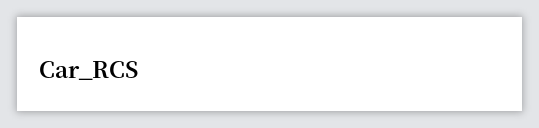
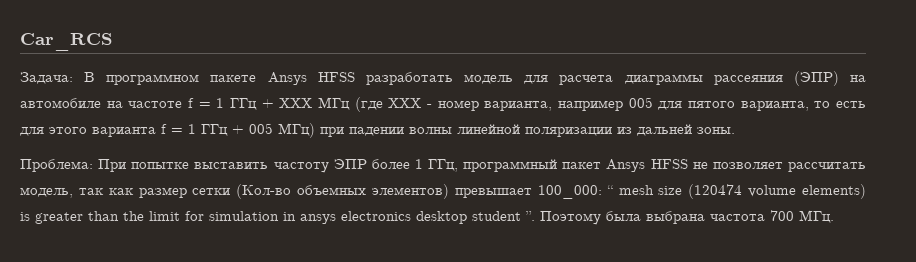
+ Задача: В программном пакете Ansys HFSS разработать модель для расчета диаграммы рассеяния (ЭПР) на автомобиле на частоте f = 1 ГГц + XXX МГц (где ХХХ - номер варианта, например 005 для пятого варианта, то есть для этого варианта f = 1 ГГц + 005 МГц) при падении волны линейной поляризации из дальней зоны.
+ Проблема: При попытке выставить частоту ЭПР более 1 ГГц, программный пакет Ansys HFSS не позволяет рассчитать модель, так как размер сетки (Кол-во объемных элементов) превышает 100_000: “ mesh size (120474 volume elements) is greater than the limit for simulation in ansys electronics desktop student ”. Поэтому была выбрана частота 700 МГц.

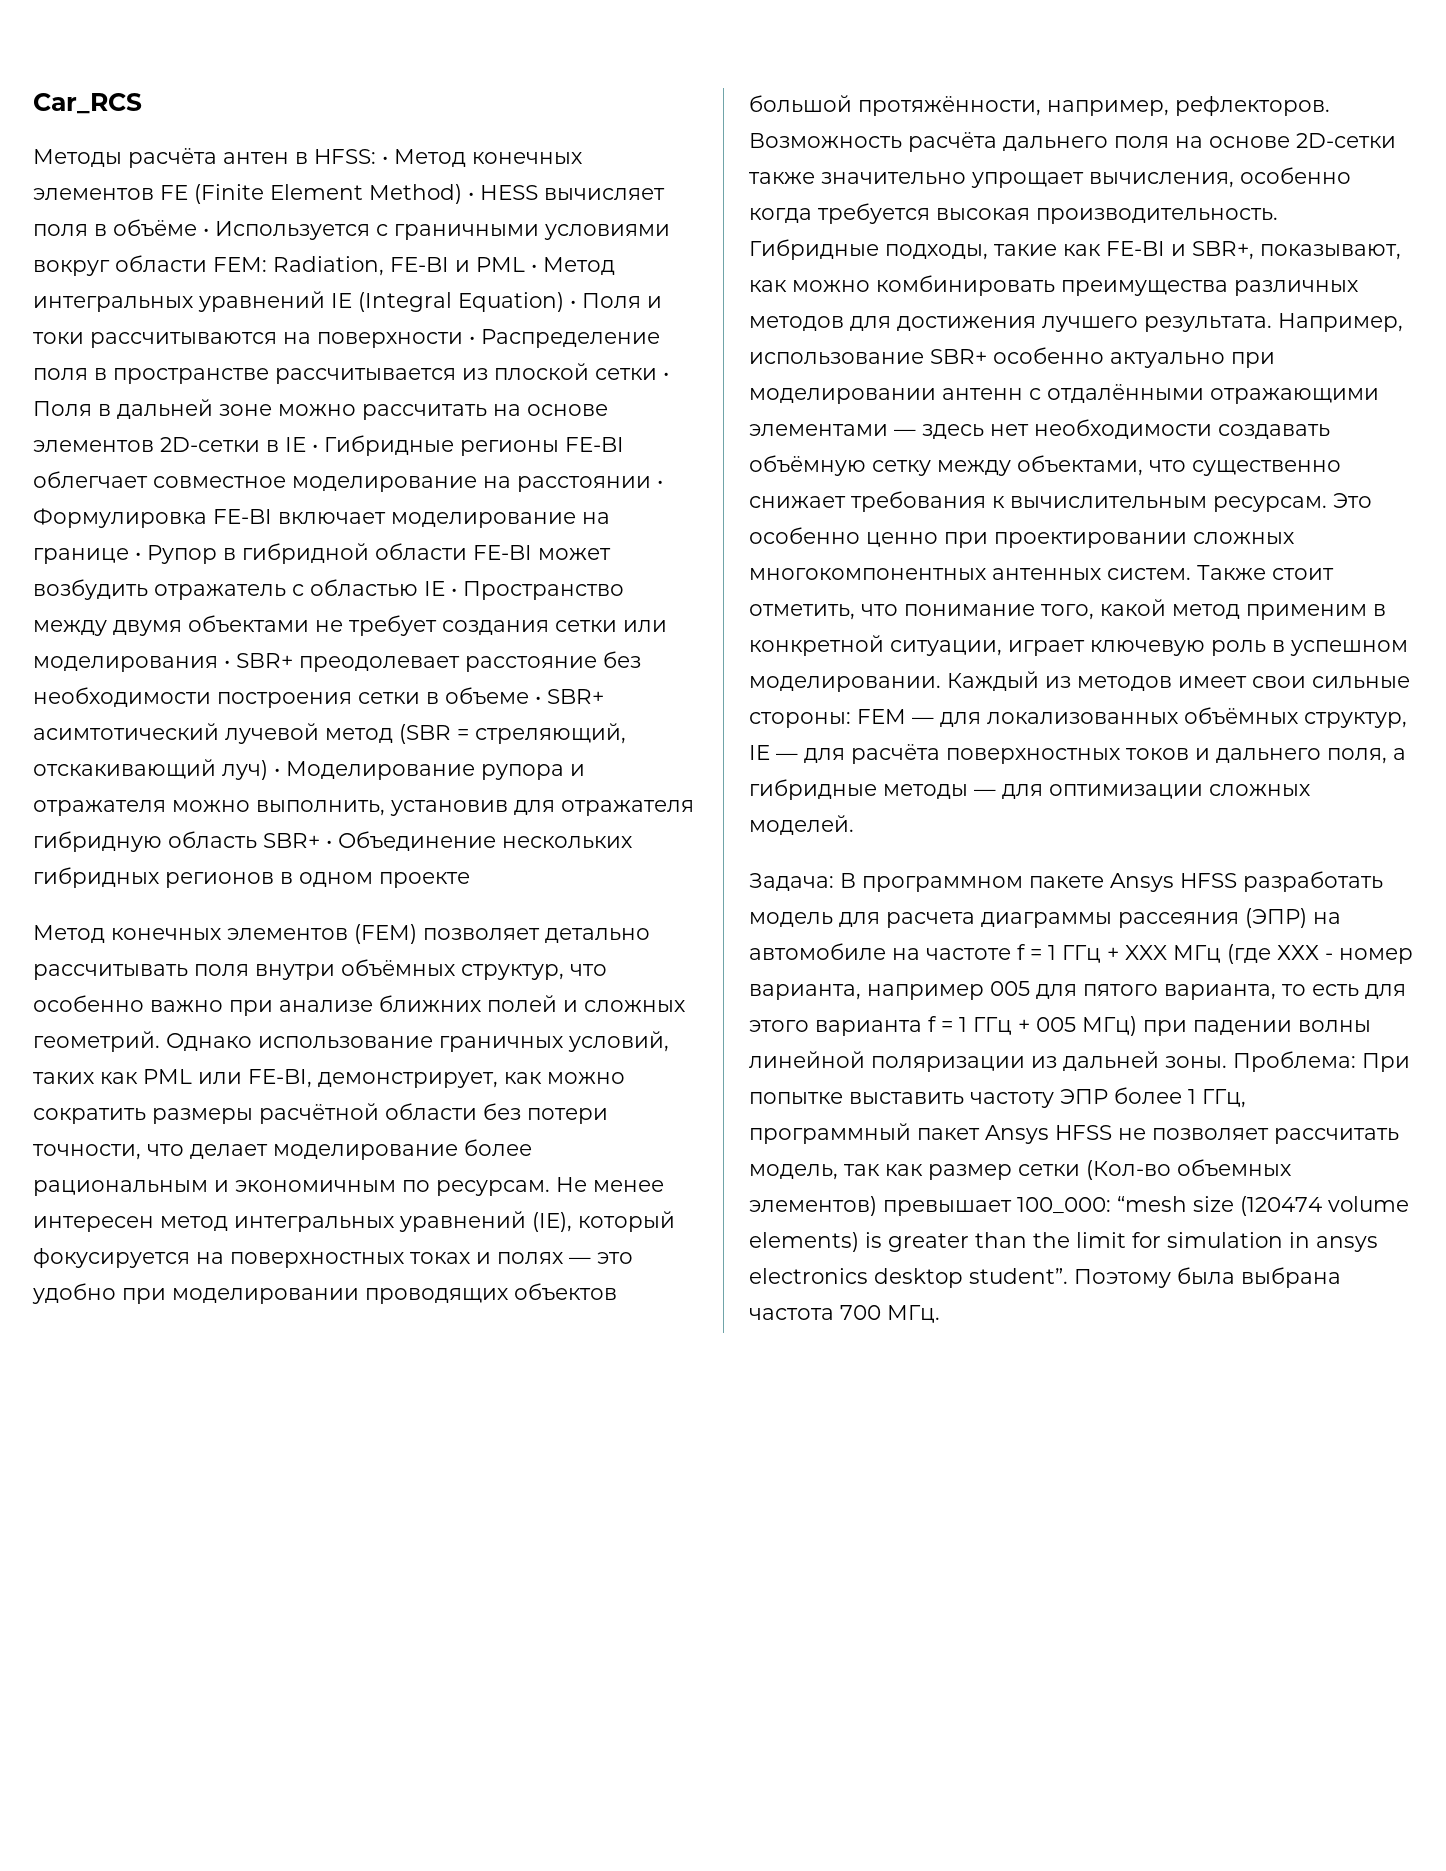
+ Методы расчёта антен в HFSS: • Метод конечных элементов FE (Finite Element Method) • НЕЅЅ вычисляет поля в объёме • Используется с граничными условиями вокруг области FEM: Radiation, FE-BI и PML • Метод интегральных уравнений IE (Integral Equation) • Поля и токи рассчитываются на поверхности • Распределение поля в пространстве рассчитывается из плоской сетки • Поля в дальней зоне можно рассчитать на основе элементов 2D-сетки в ІЕ • Гибридные регионы FE-BI облегчает совместное моделирование на расстоянии • Формулировка FE-BI включает моделирование на границе • Рупор в гибридной области FE-BI может возбудить отражатель с областью ІЕ • Пространство между двумя объектами не требует создания сетки или моделирования • ЅВR+ преодолевает расстояние без необходимости построения сетки в объеме • SBR+ асимтотический лучевой метод (SBR = стреляющий, отскакивающий луч) • Моделирование рупора и отражателя можно выполнить, установив для отражателя гибридную область SBR+ • Объединение нескольких гибридных регионов в одном проекте
+ Метод конечных элементов (FEM) позволяет детально рассчитывать поля внутри объёмных структур, что особенно важно при анализе ближних полей и сложных геометрий. Однако использование граничных условий, таких как PML или FE-BI, демонстрирует, как можно сократить размеры расчётной области без потери точности, что делает моделирование более рациональным и экономичным по ресурсам. Не менее интересен метод интегральных уравнений (IE), который фокусируется на поверхностных токах и полях — это удобно при моделировании проводящих объектов большой протяжённости, например, рефлекторов. Возможность расчёта дальнего поля на основе 2D-сетки также значительно упрощает вычисления, особенно когда требуется высокая производительность. Гибридные подходы, такие как FE-BI и SBR+, показывают, как можно комбинировать преимущества различных методов для достижения лучшего результата. Например, использование SBR+ особенно актуально при моделировании антенн с отдалёнными отражающими элементами — здесь нет необходимости создавать объёмную сетку между объектами, что существенно снижает требования к вычислительным ресурсам. Это особенно ценно при проектировании сложных многокомпонентных антенных систем. Также стоит отметить, что понимание того, какой метод применим в конкретной ситуации, играет ключевую роль в успешном моделировании. Каждый из методов имеет свои сильные стороны: FEM — для локализованных объёмных структур, IE — для расчёта поверхностных токов и дальнего поля, а гибридные методы — для оптимизации сложных моделей.
- В программном пакете Ansys HFSS разработать модель для расчета диаграммы рассеяния (ЭПР) на автомобиле на частоте f = 1 ГГц + XXX МГц (где ХХХ - номер варианта, например 005 для пятого варианта, то есть для этого варианта f = 1 ГГц + 005 МГц) при падении волны линейной поляризации из дальней зоны.
- Проблема:
+ В программном пакете Ansys HFSS разработать модель для расчета диаграммы рассеяния (ЭПР) на автомобиле на частоте f = 1 ГГц + XXX МГц (где ХХХ - номер варианта, например 005 для пятого варианта, то есть для этого варианта f = 1 ГГц + 005 МГц) при падении волны линейной поляризации из дальней зоны. Проблема:
- “ mesh size (120474 volume elements) is greater than the limit for simulation in ansys electronics desktop student ”.
+ “mesh size (120474 volume elements) is greater than the limit for simulation in ansys electronics desktop student”.

